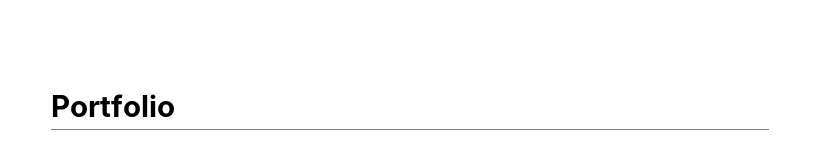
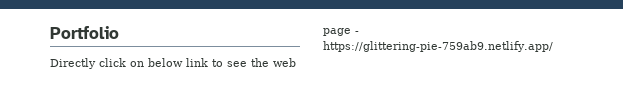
+ Directly click on below link to see the web page - https://glittering-pie-759ab9.netlify.app/

